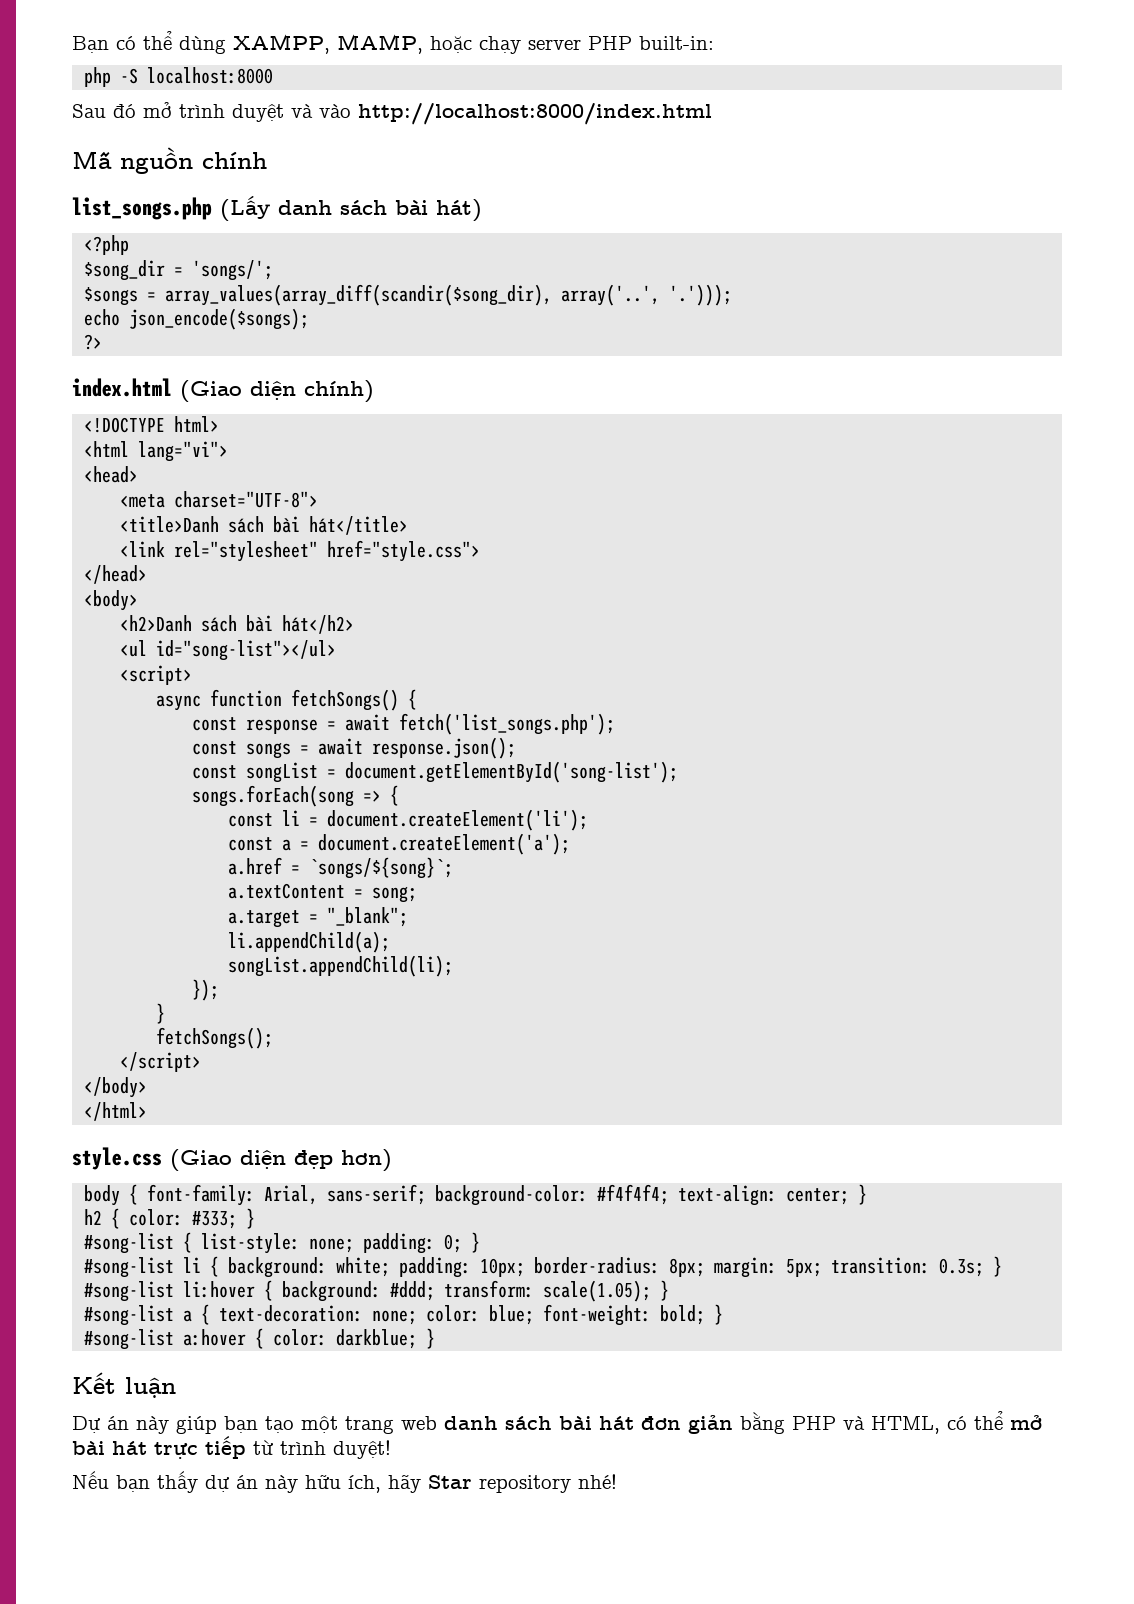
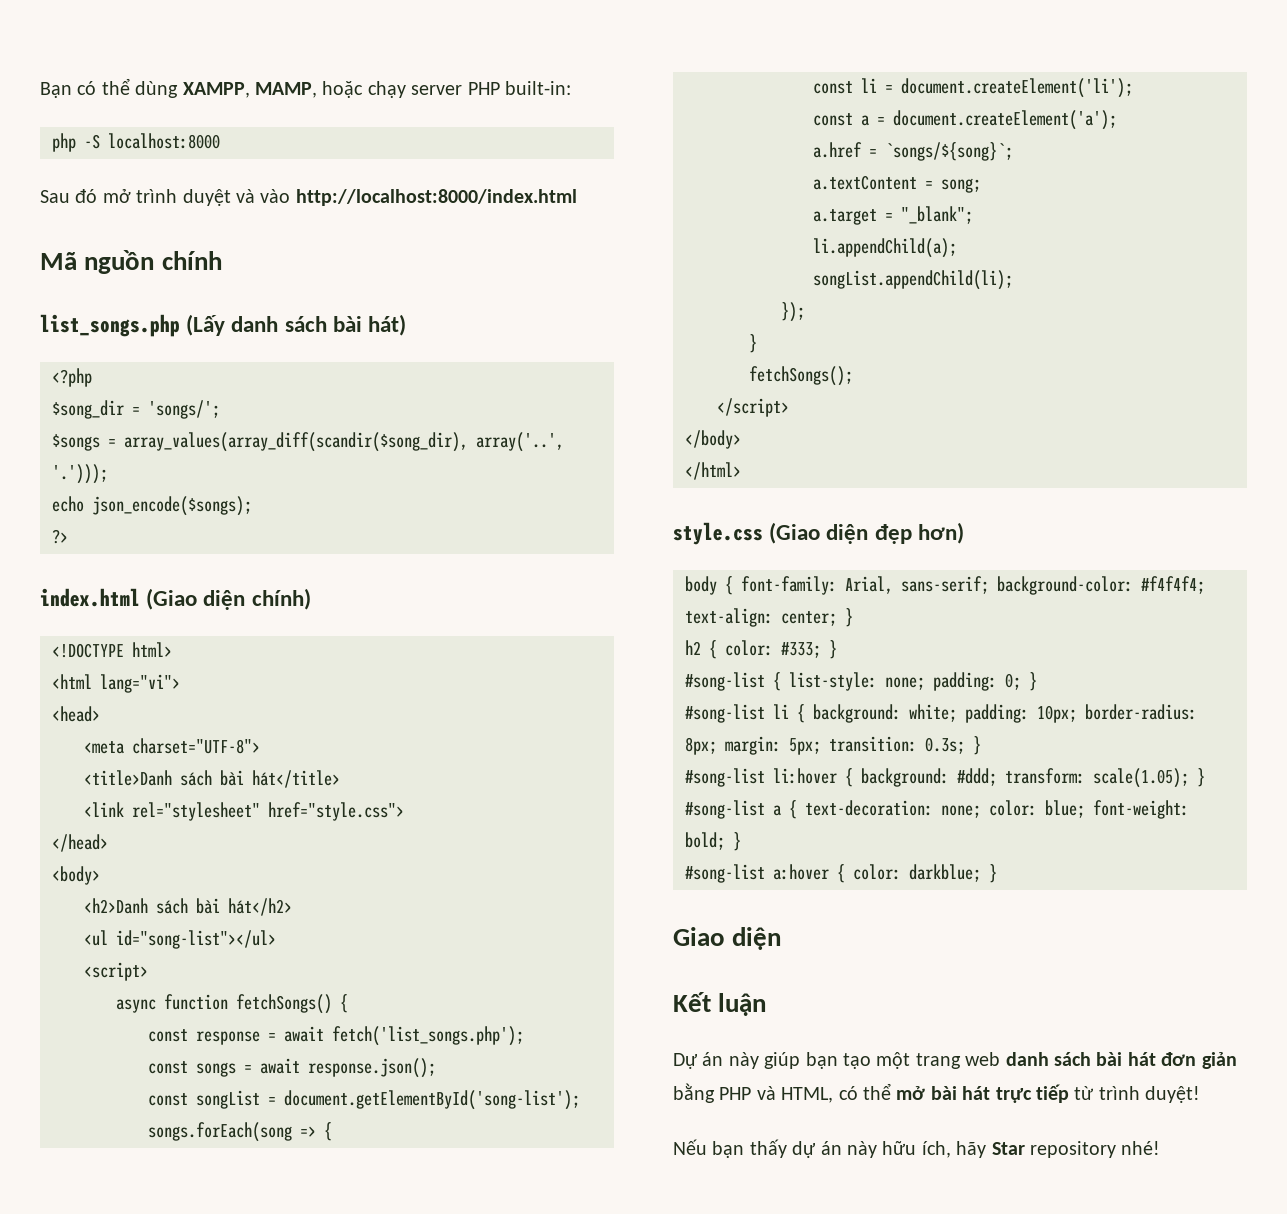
+ Giao diện

